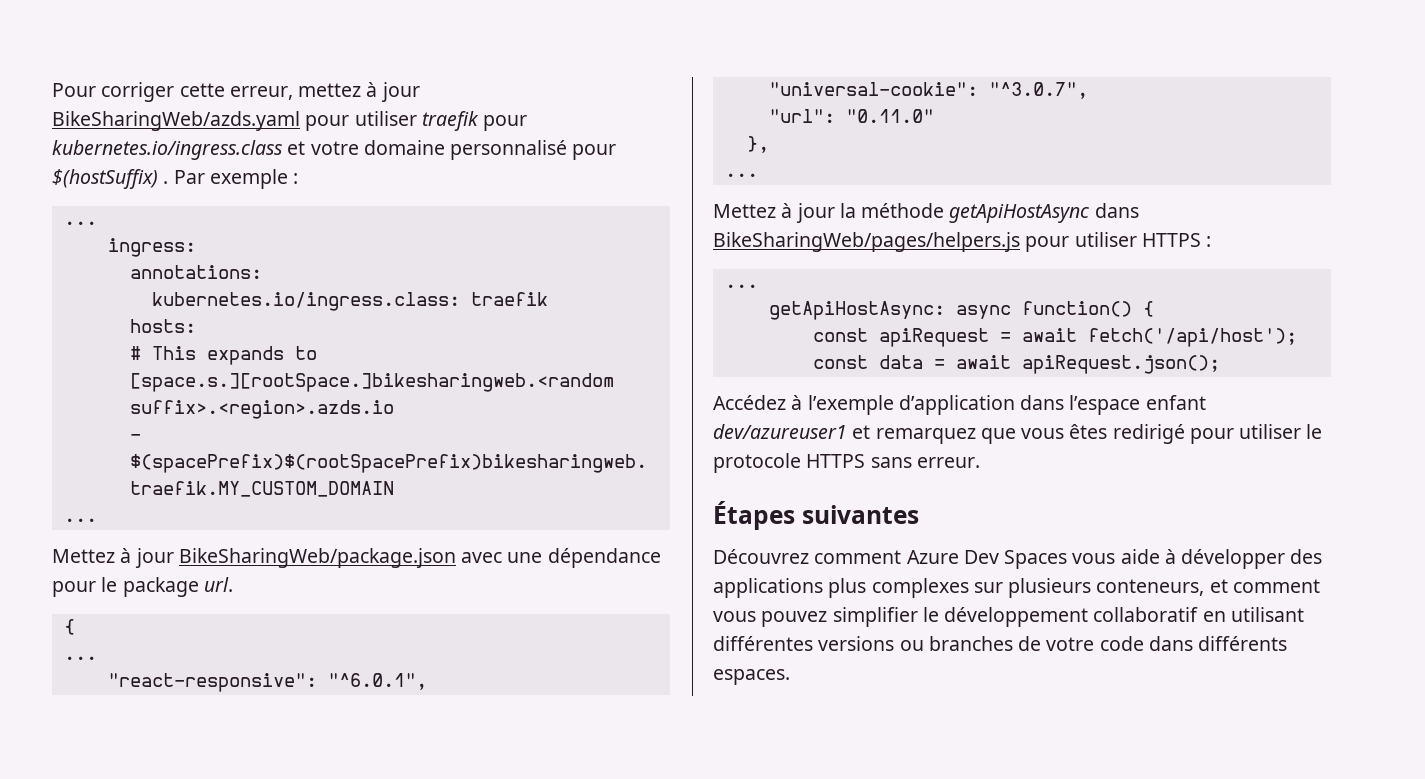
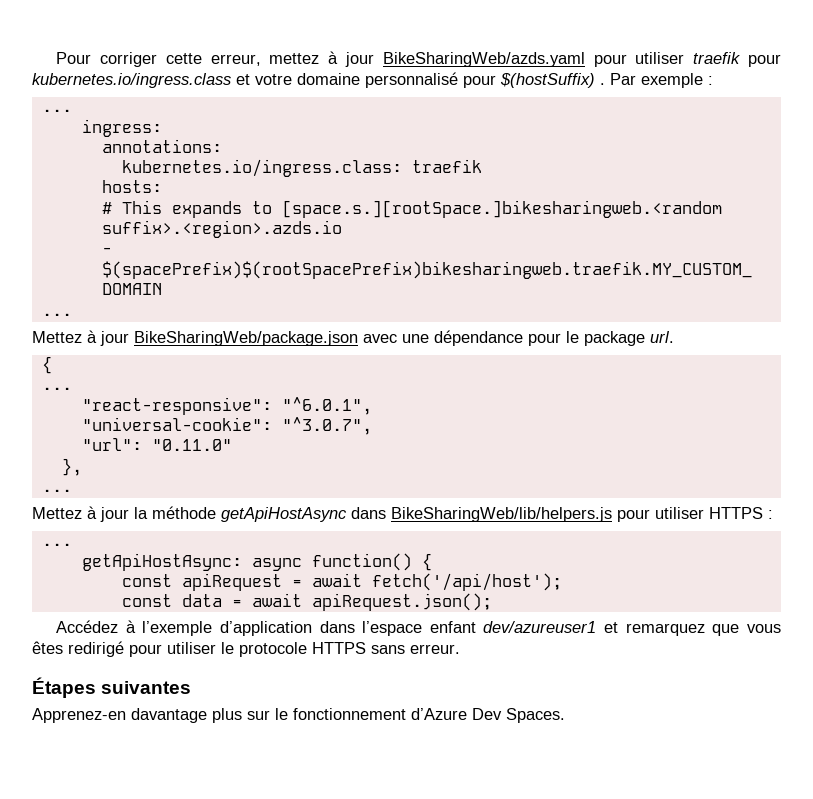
- Mettez à jour la méthode getApiHostAsync dans BikeSharingWeb/pages/helpers.js pour utiliser HTTPS :
+ Mettez à jour la méthode getApiHostAsync dans BikeSharingWeb/lib/helpers.js pour utiliser HTTPS :
- Découvrez comment Azure Dev Spaces vous aide à développer des applications plus complexes sur plusieurs conteneurs, et comment vous pouvez simplifier le développement collaboratif en utilisant différentes versions ou branches de votre code dans différents espaces.
+ Apprenez-en davantage plus sur le fonctionnement d’Azure Dev Spaces.

